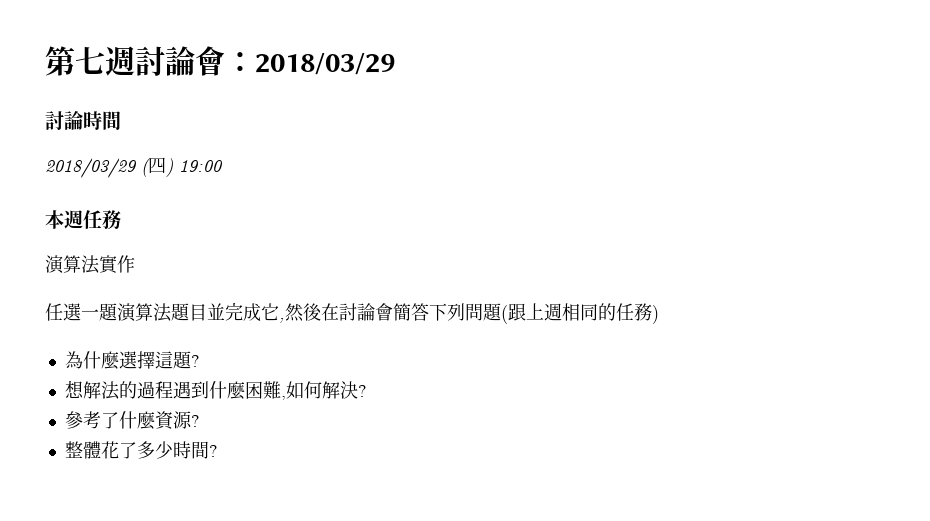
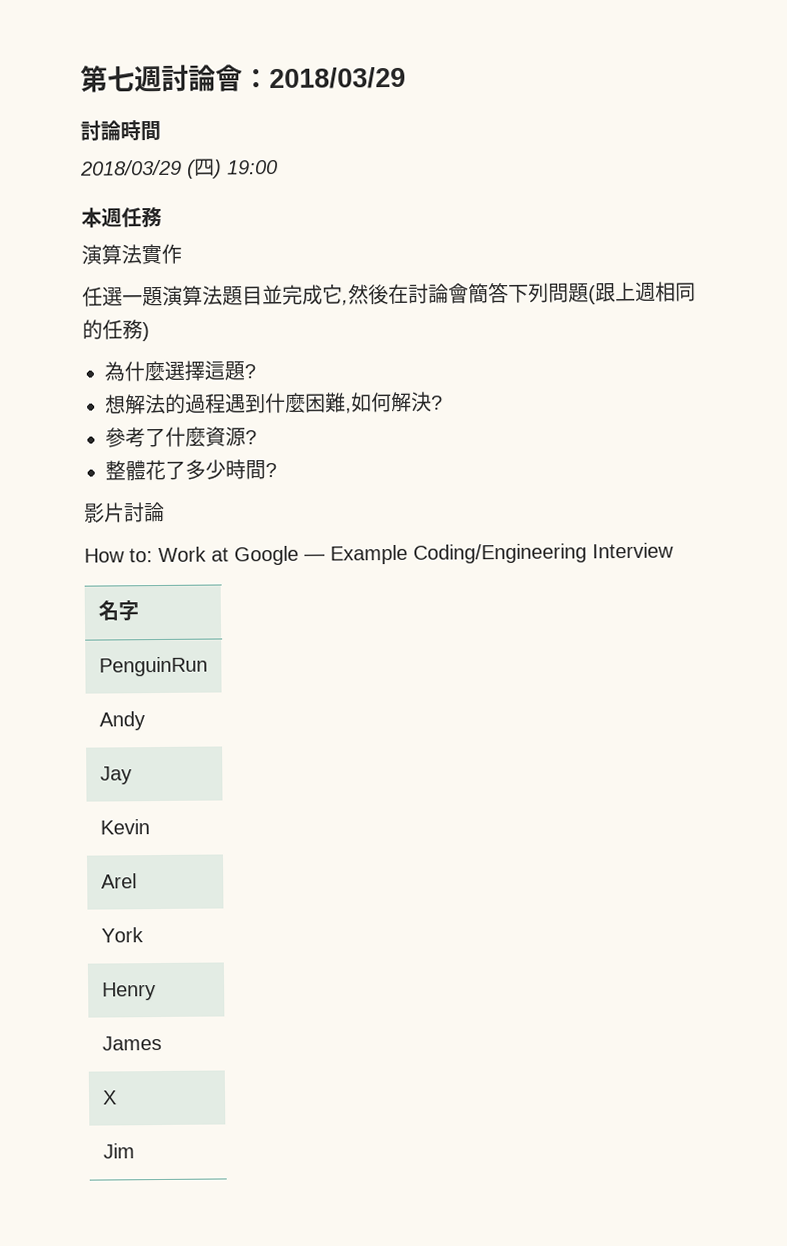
+ 影片討論
+ How to: Work at Google — Example Coding/Engineering Interview
+ 名字
+ PenguinRun
+ Andy
+ Jay
+ Kevin
+ Arel
+ York
+ Henry
+ James
+ X
+ Jim

